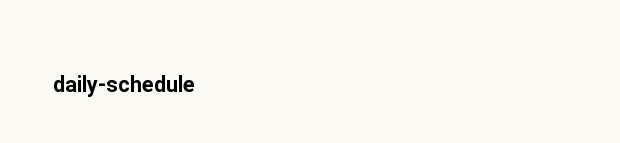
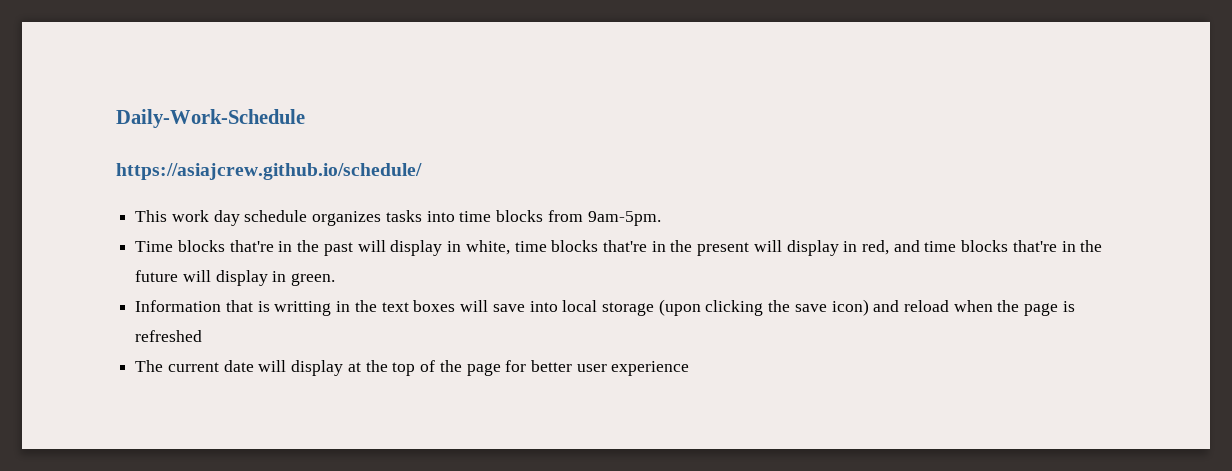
- daily-schedule
+ Daily-Work-Schedule
+ https://asiajcrew.github.io/schedule/
+ This work day schedule organizes tasks into time blocks from 9am-5pm.
+ Time blocks that're in the past will display in white, time blocks that're in the present will display in red, and time blocks that're in the future will display in green.
+ Information that is writting in the text boxes will save into local storage (upon clicking the save icon) and reload when the page is refreshed
+ The current date will display at the top of the page for better user experience

